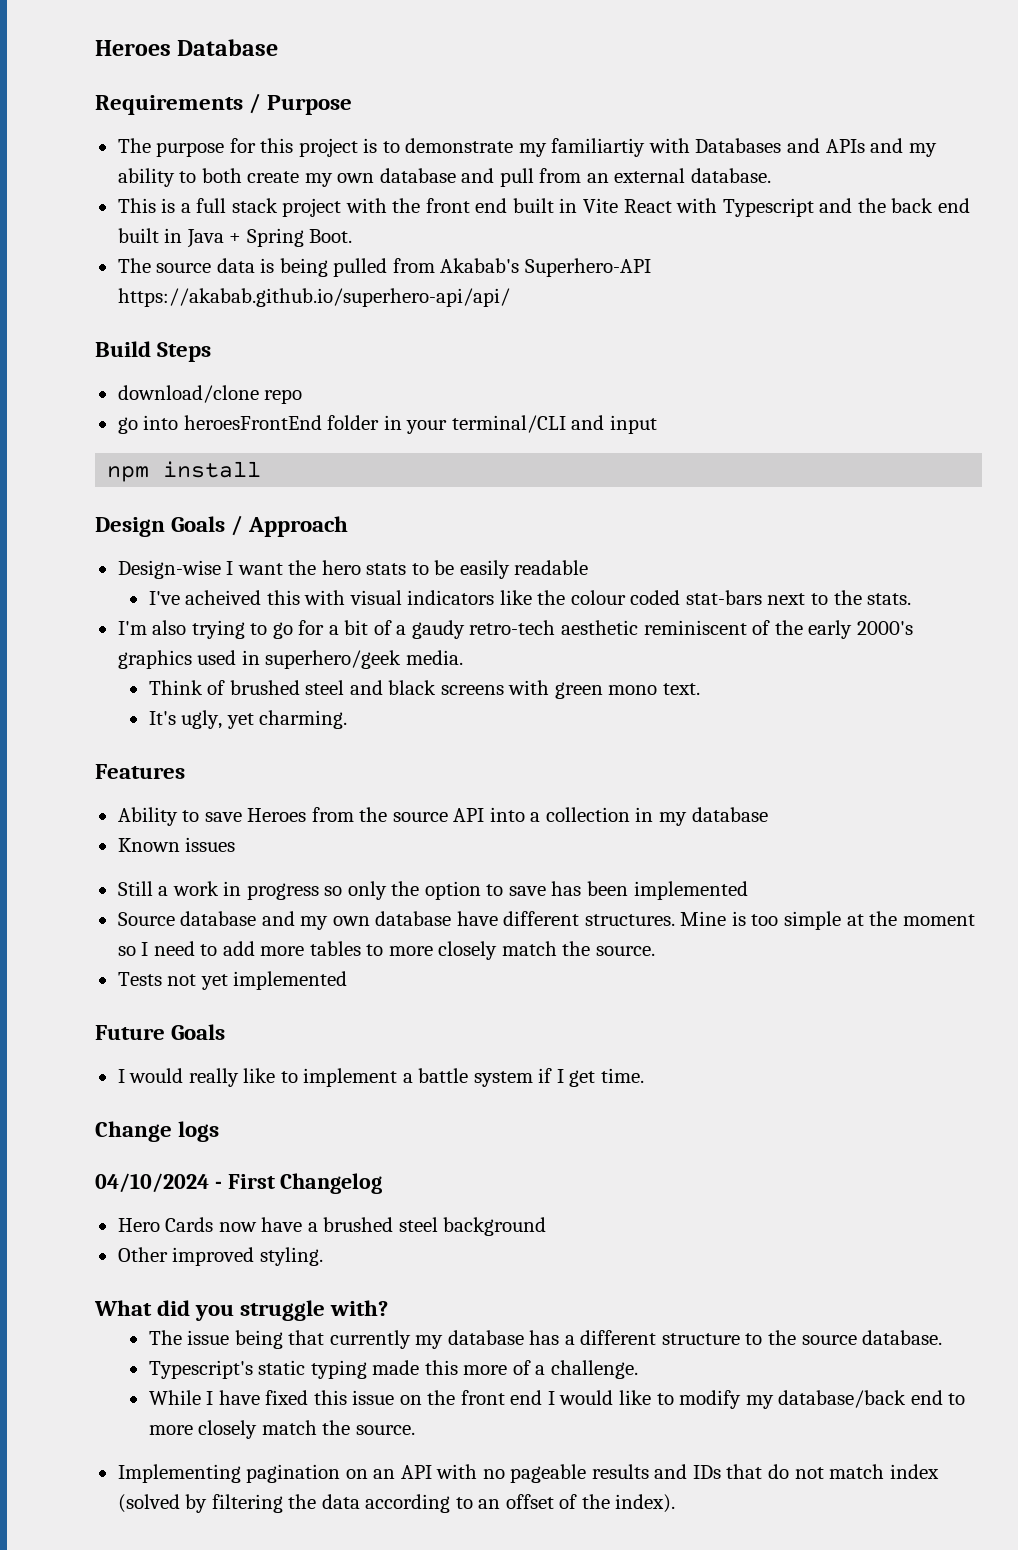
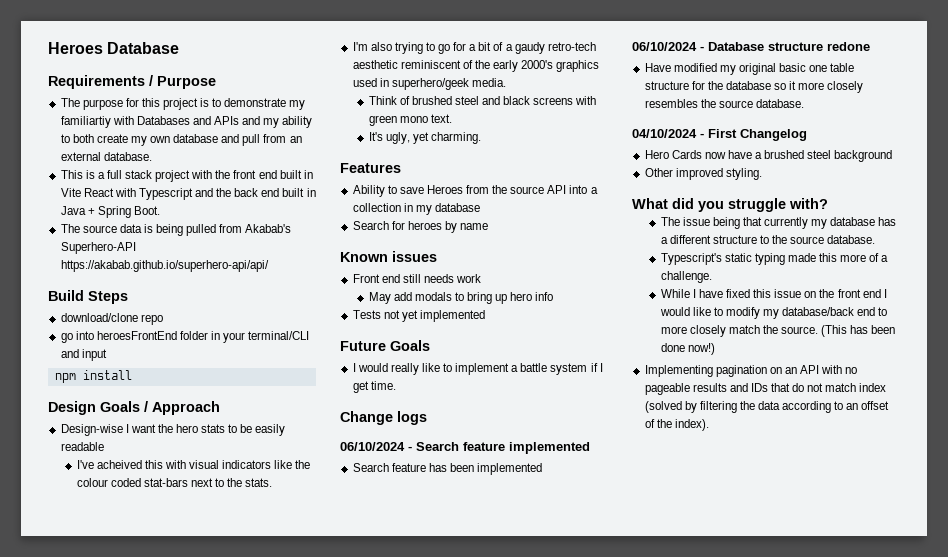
+ Search for heroes by name
  Known issues
- Still a work in progress so only the option to save has been implemented
- Source database and my own database have different structures. Mine is too simple at the moment so I need to add more tables to more closely match the source.
+ Front end still needs work
+ May add modals to bring up hero info
+ 06/10/2024 - Search feature implemented
+ Search feature has been implemented
+ 06/10/2024 - Database structure redone
+ Have modified my original basic one table structure for the database so it more closely resembles the source database.
+ (This has been done now!)

